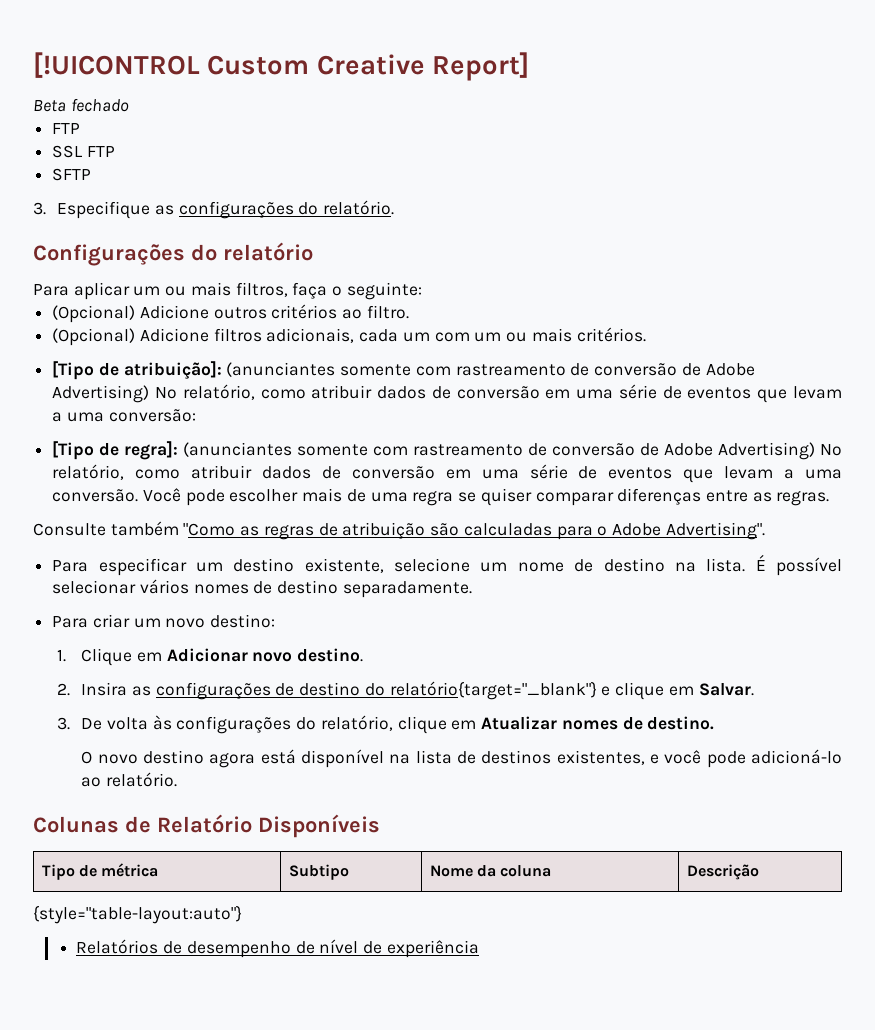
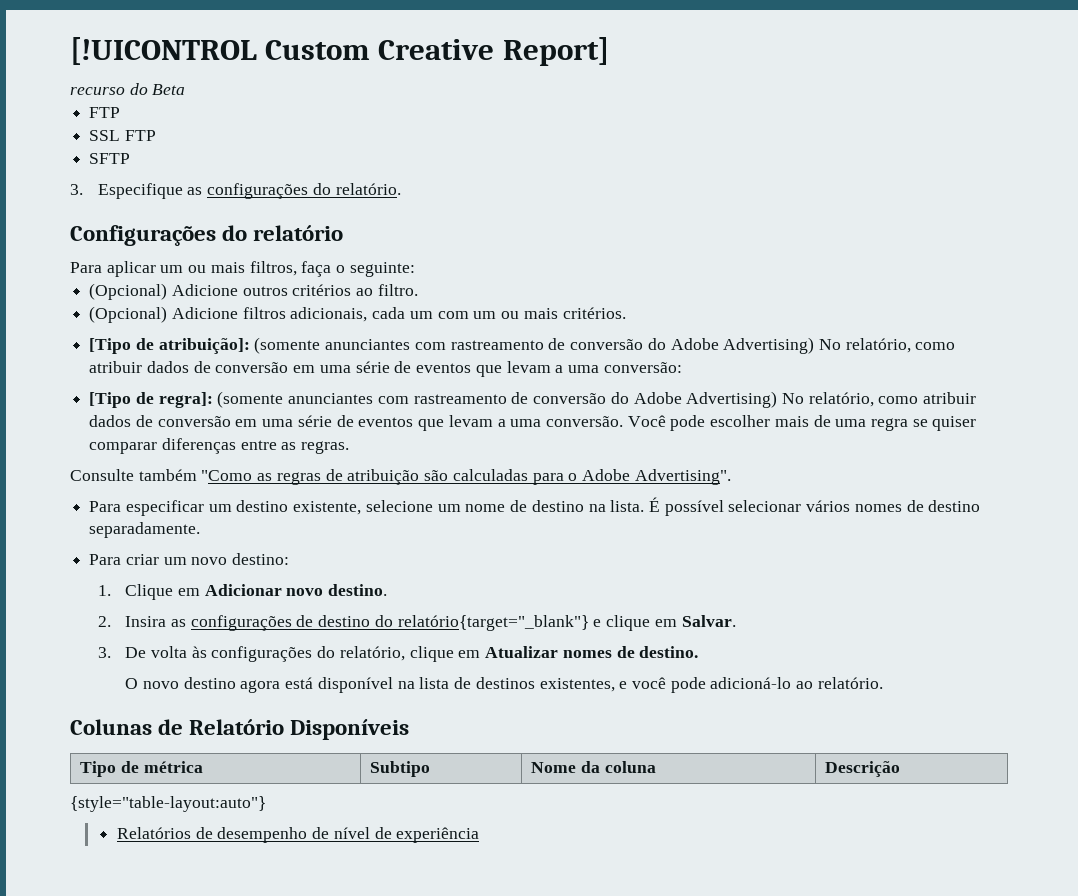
- Beta fechado
+ recurso do Beta
- [Tipo de atribuição]: (anunciantes somente com rastreamento de conversão de Adobe Advertising) No relatório, como atribuir dados de conversão em uma série de eventos que levam a uma conversão:
+ [Tipo de atribuição]: (somente anunciantes com rastreamento de conversão do Adobe Advertising) No relatório, como atribuir dados de conversão em uma série de eventos que levam a uma conversão:
- [Tipo de regra]: (anunciantes somente com rastreamento de conversão de Adobe Advertising) No relatório, como atribuir dados de conversão em uma série de eventos que levam a uma conversão.
+ [Tipo de regra]: (somente anunciantes com rastreamento de conversão do Adobe Advertising) No relatório, como atribuir dados de conversão em uma série de eventos que levam a uma conversão.

